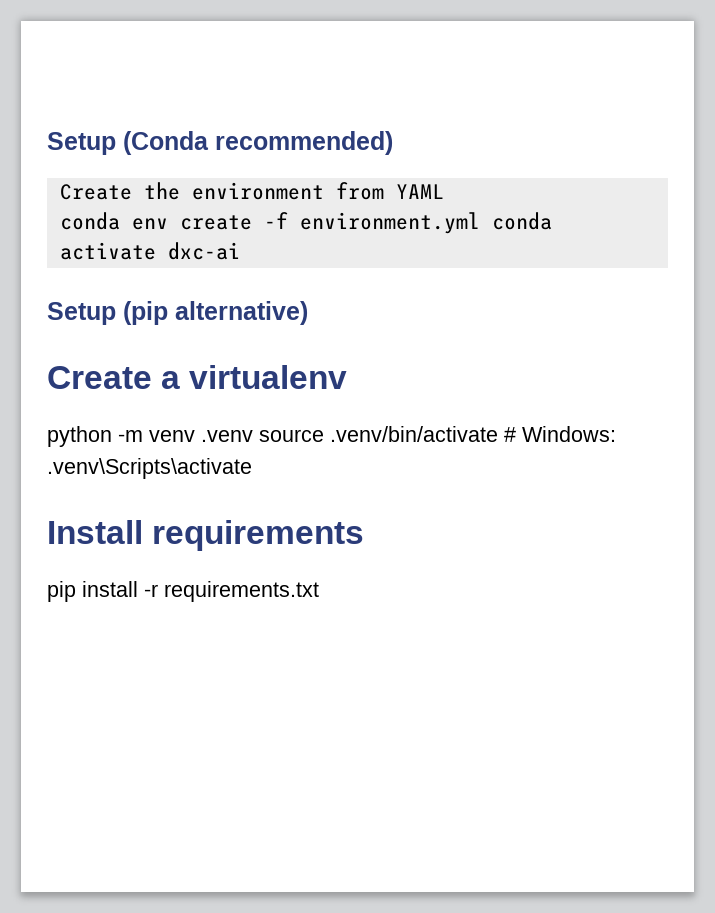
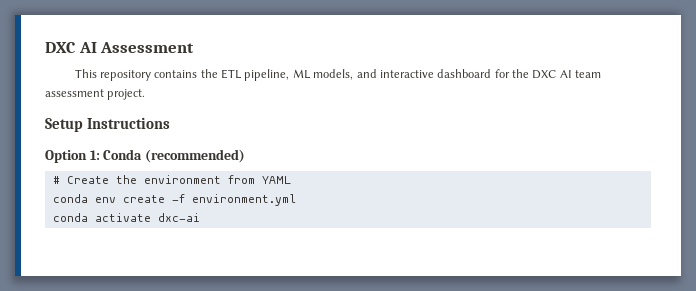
- Setup (Conda recommended)
- Create the environment from YAML
+ DXC AI Assessment
+ This repository contains the ETL pipeline, ML models, and interactive dashboard for the DXC AI team assessment project.
+ Setup Instructions
+ Option 1: Conda (recommended)
+ # Create the environment from YAML
- conda env create -f environment.yml conda activate dxc-ai
+ conda env create -f environment.yml
+ conda activate dxc-ai
- Setup (pip alternative)
- Create a virtualenv
- python -m venv .venv source .venv/bin/activate # Windows: .venv\Scripts\activate
- Install requirements
- pip install -r requirements.txt

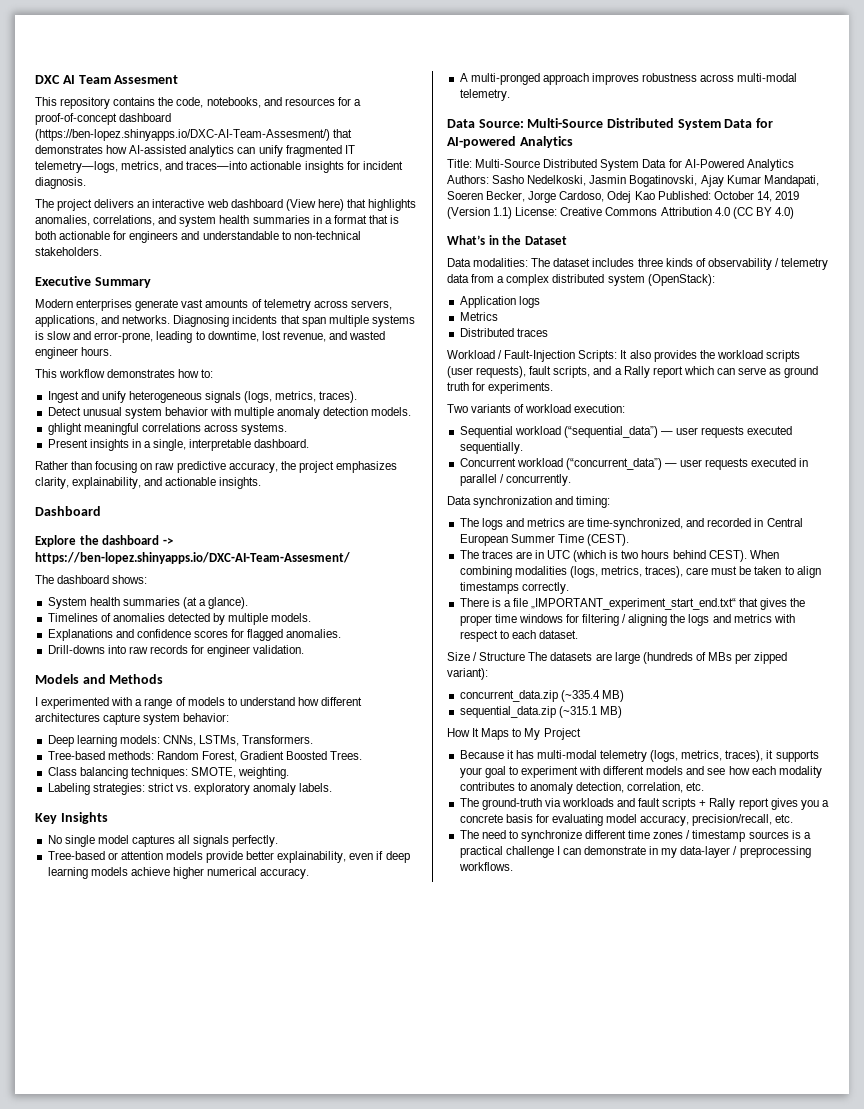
- DXC AI Assessment
+ DXC AI Team Assesment
- This repository contains the ETL pipeline, ML models, and interactive dashboard for the DXC AI team assessment project.
- Setup Instructions
- Option 1: Conda (recommended)
- # Create the environment from YAML
- conda env create -f environment.yml
- conda activate dxc-ai
+ This repository contains the code, notebooks, and resources for a proof-of-concept dashboard (https://ben-lopez.shinyapps.io/DXC-AI-Team-Assesment/) that demonstrates how AI-assisted analytics can unify fragmented IT telemetry—logs, metrics, and traces—into actionable insights for incident diagnosis.
+ The project delivers an interactive web dashboard (View here) that highlights anomalies, correlations, and system health summaries in a format that is both actionable for engineers and understandable to non-technical stakeholders.
+ Executive Summary
+ Modern enterprises generate vast amounts of telemetry across servers, applications, and networks. Diagnosing incidents that span multiple systems is slow and error-prone, leading to downtime, lost revenue, and wasted engineer hours.
+ This workflow demonstrates how to:
+ Ingest and unify heterogeneous signals (logs, metrics, traces).
+ Detect unusual system behavior with multiple anomaly detection models.
+ ghlight meaningful correlations across systems.
+ Present insights in a single, interpretable dashboard.
+ Rather than focusing on raw predictive accuracy, the project emphasizes clarity, explainability, and actionable insights.
+ Dashboard
+ Explore the dashboard -> https://ben-lopez.shinyapps.io/DXC-AI-Team-Assesment/
+ The dashboard shows:
+ System health summaries (at a glance).
+ Timelines of anomalies detected by multiple models.
+ Explanations and confidence scores for flagged anomalies.
+ Drill-downs into raw records for engineer validation.
+ Models and Methods
+ I experimented with a range of models to understand how different architectures capture system behavior:
+ Deep learning models: CNNs, LSTMs, Transformers.
+ Tree-based methods: Random Forest, Gradient Boosted Trees.
+ Class balancing techniques: SMOTE, weighting.
+ Labeling strategies: strict vs. exploratory anomaly labels.
+ Key Insights
+ No single model captures all signals perfectly.
+ Tree-based or attention models provide better explainability, even if deep learning models achieve higher numerical accuracy.
+ A multi-pronged approach improves robustness across multi-modal telemetry.
+ Data Source: Multi-Source Distributed System Data for AI-powered Analytics
+ Title: Multi-Source Distributed System Data for AI-Powered Analytics Authors: Sasho Nedelkoski, Jasmin Bogatinovski, Ajay Kumar Mandapati, Soeren Becker, Jorge Cardoso, Odej Kao Published: October 14, 2019 (Version 1.1) License: Creative Commons Attribution 4.0 (CC BY 4.0)
+ What’s in the Dataset
+ Data modalities: The dataset includes three kinds of observability / telemetry data from a complex distributed system (OpenStack):
+ Application logs
+ Metrics
+ Distributed traces
+ Workload / Fault-Injection Scripts: It also provides the workload scripts (user requests), fault scripts, and a Rally report which can serve as ground truth for experiments.
+ Two variants of workload execution:
+ Sequential workload (“sequential_data”) — user requests executed sequentially.
+ Concurrent workload (“concurrent_data”) — user requests executed in parallel / concurrently.
+ Data synchronization and timing:
+ The logs and metrics are time-synchronized, and recorded in Central European Summer Time (CEST).
+ The traces are in UTC (which is two hours behind CEST). When combining modalities (logs, metrics, traces), care must be taken to align timestamps correctly.
+ There is a file „IMPORTANT_experiment_start_end.txt“ that gives the proper time windows for filtering / aligning the logs and metrics with respect to each dataset.
+ Size / Structure The datasets are large (hundreds of MBs per zipped variant):
+ concurrent_data.zip (~335.4 MB)
+ sequential_data.zip (~315.1 MB)
+ How It Maps to My Project
+ Because it has multi-modal telemetry (logs, metrics, traces), it supports your goal to experiment with different models and see how each modality contributes to anomaly detection, correlation, etc.
+ The ground-truth via workloads and fault scripts + Rally report gives you a concrete basis for evaluating model accuracy, precision/recall, etc.
+ The need to synchronize different time zones / timestamp sources is a practical challenge I can demonstrate in my data-layer / preprocessing workflows.

